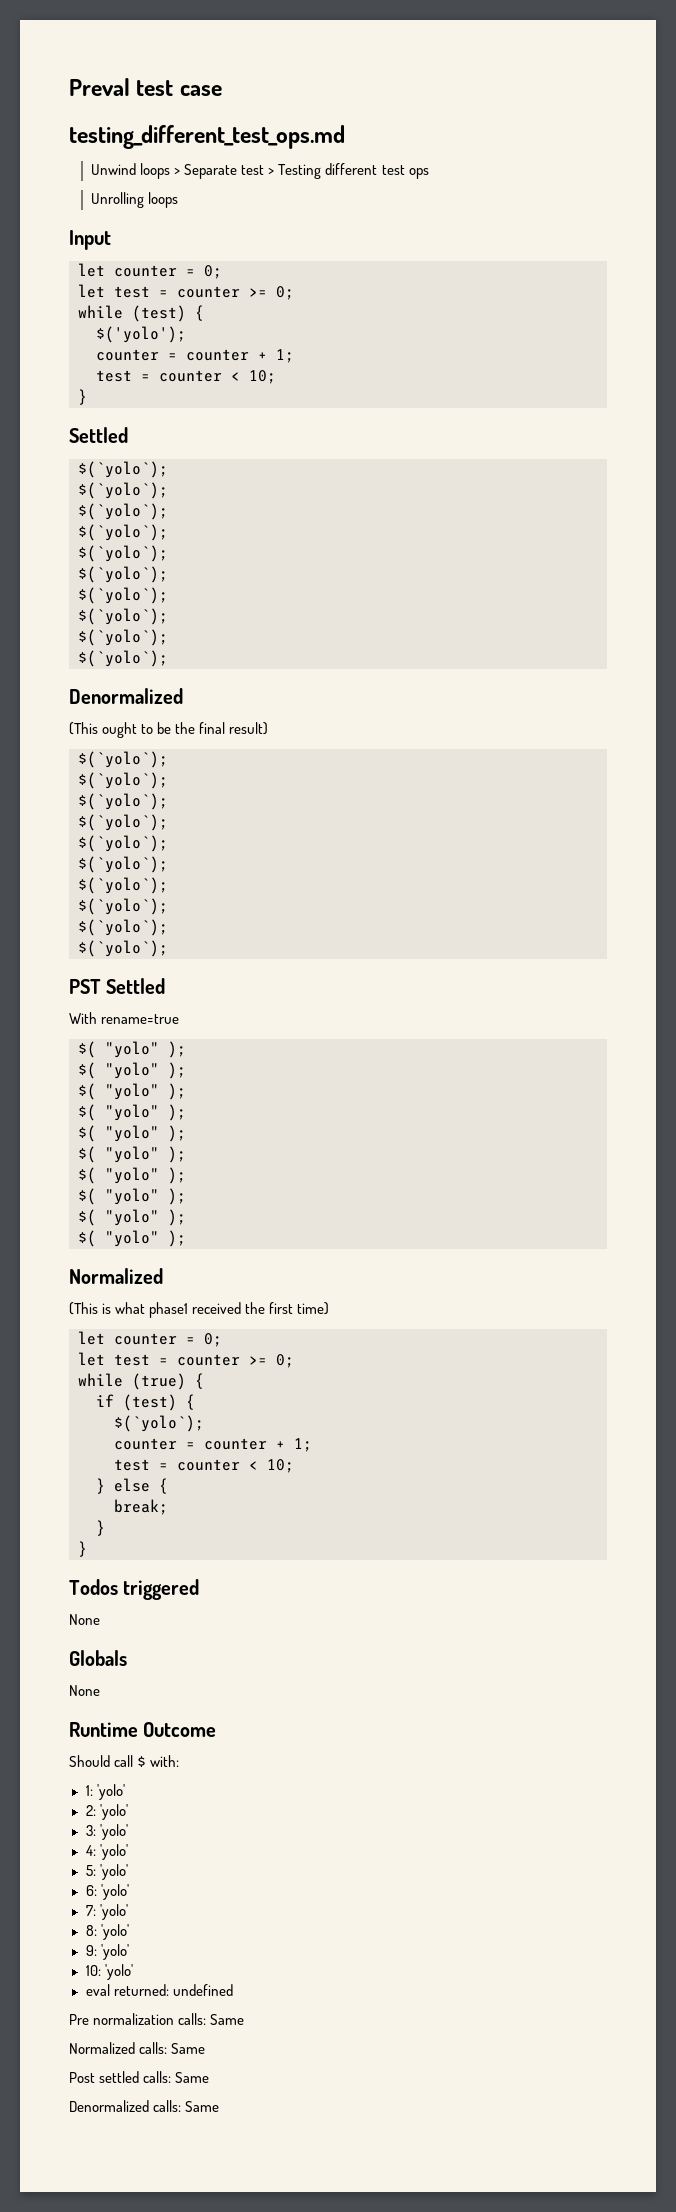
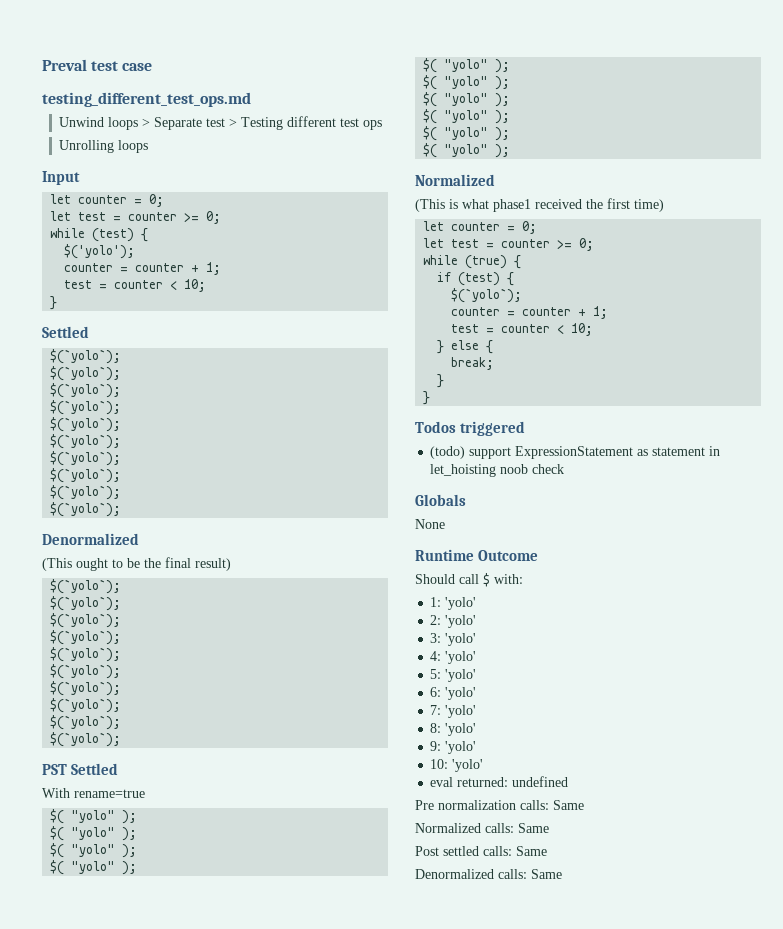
  Todos triggered
- None
+ (todo) support ExpressionStatement as statement in let_hoisting noob check

